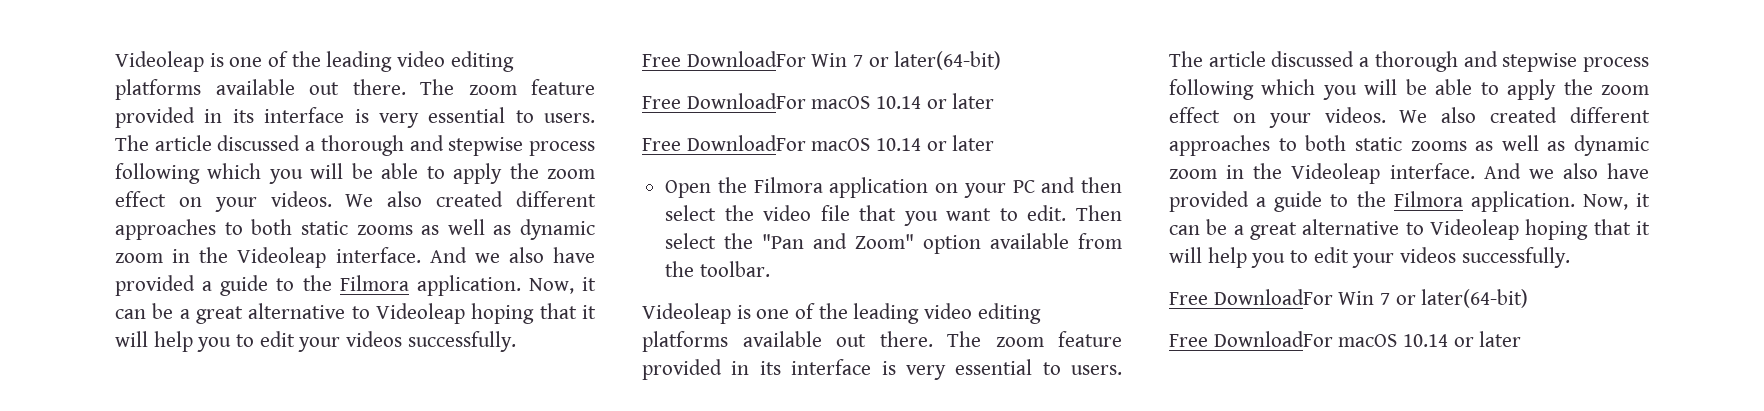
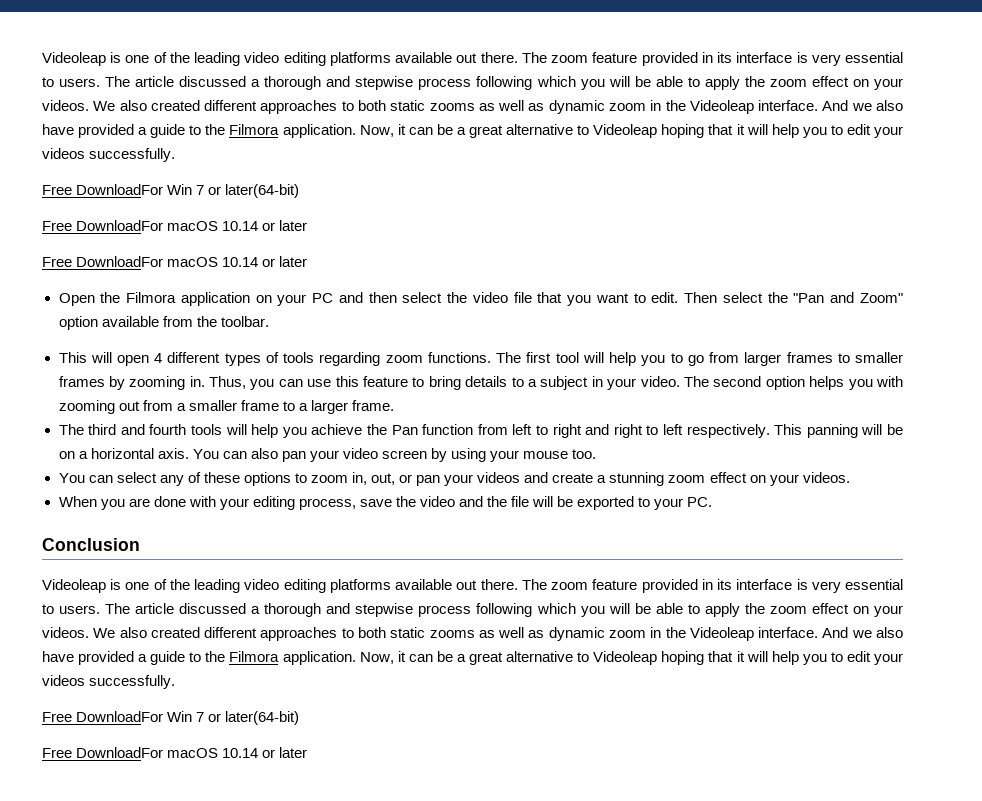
+ This will open 4 different types of tools regarding zoom functions. The first tool will help you to go from larger frames to smaller frames by zooming in. Thus, you can use this feature to bring details to a subject in your video. The second option helps you with zooming out from a smaller frame to a larger frame.
+ The third and fourth tools will help you achieve the Pan function from left to right and right to left respectively. This panning will be on a horizontal axis. You can also pan your video screen by using your mouse too.
+ You can select any of these options to zoom in, out, or pan your videos and create a stunning zoom effect on your videos.
+ When you are done with your editing process, save the video and the file will be exported to your PC.
+ Conclusion

